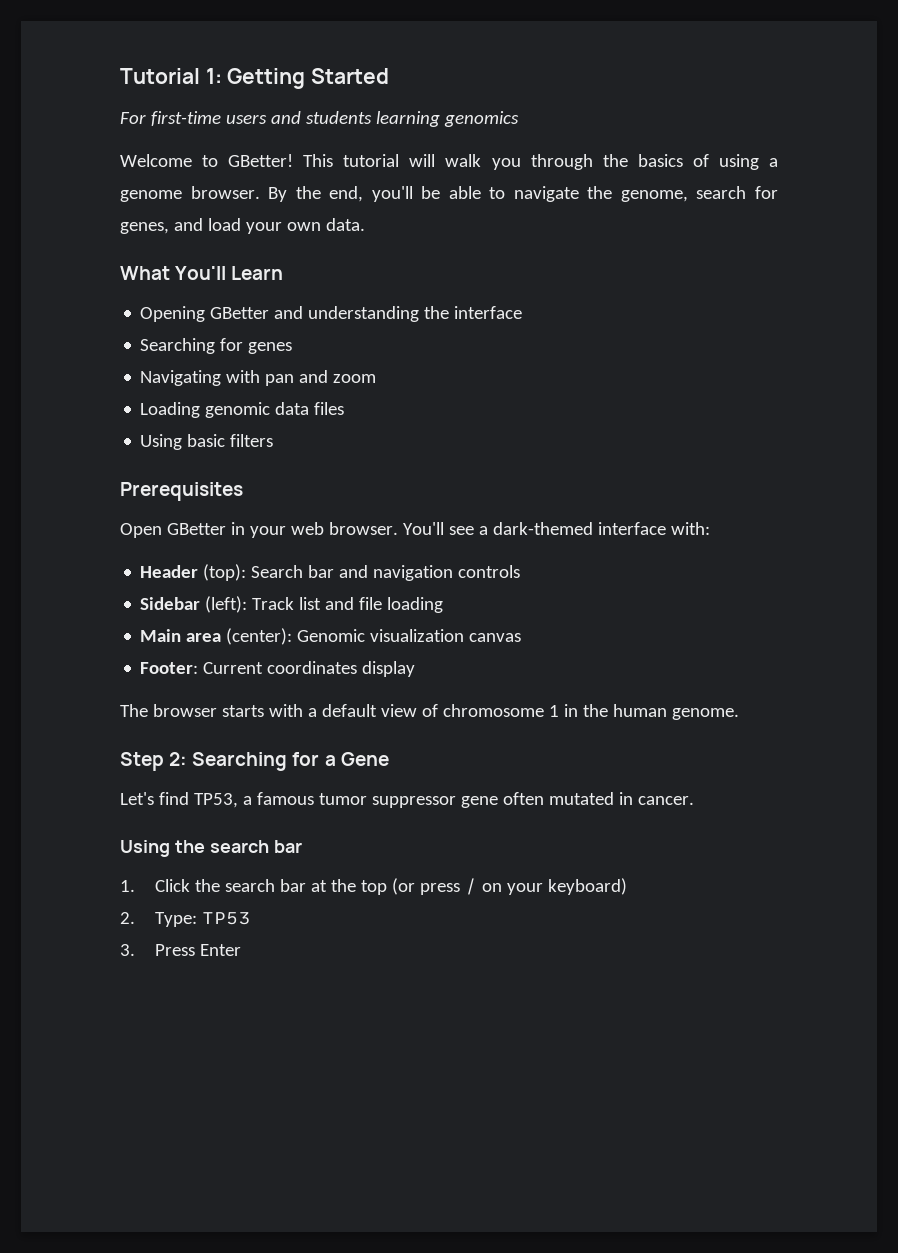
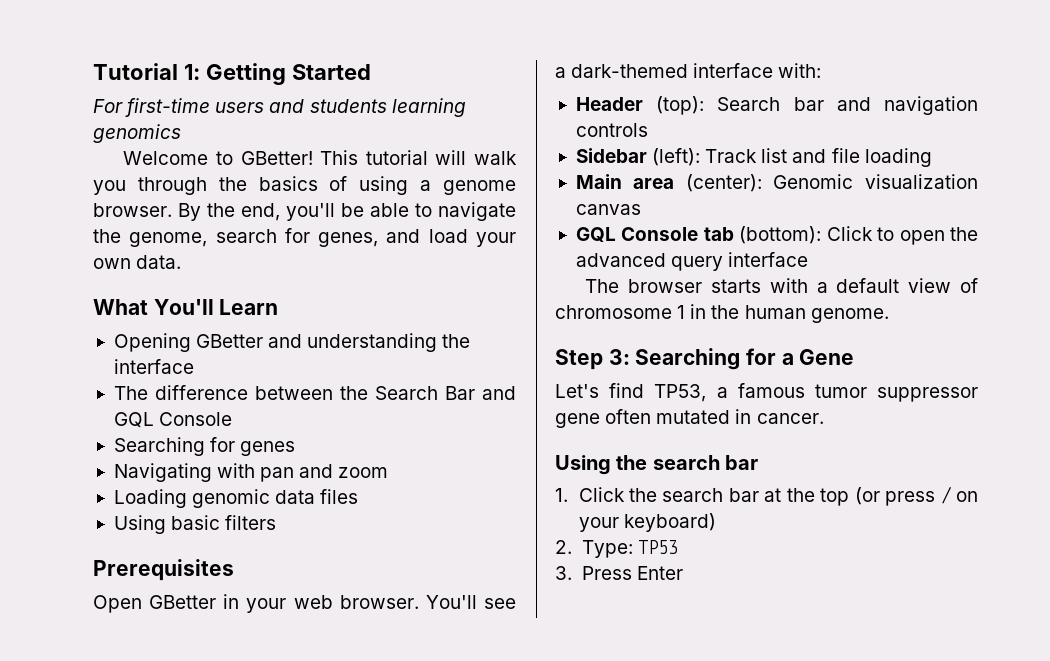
+ The difference between the Search Bar and GQL Console
- Footer: Current coordinates display
+ GQL Console tab (bottom): Click to open the advanced query interface
- Step 2: Searching for a Gene
+ Step 3: Searching for a Gene

